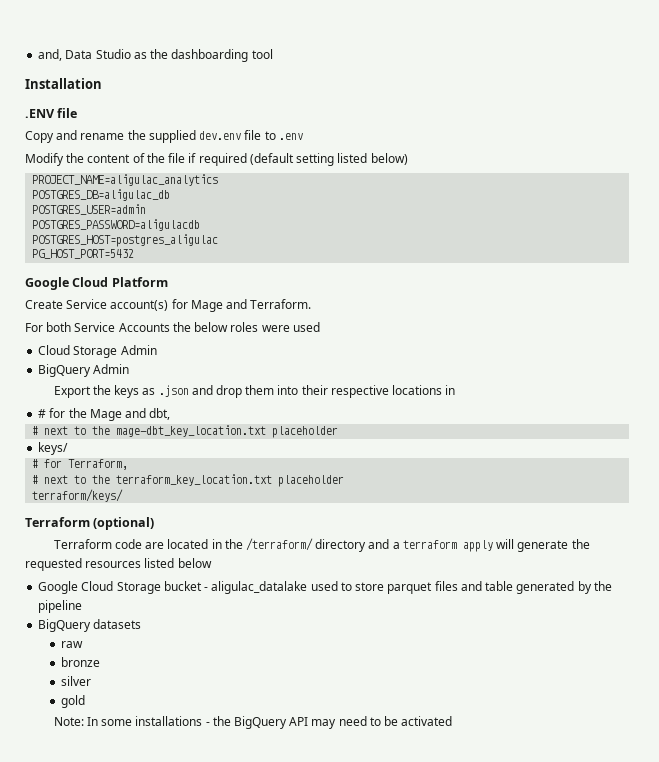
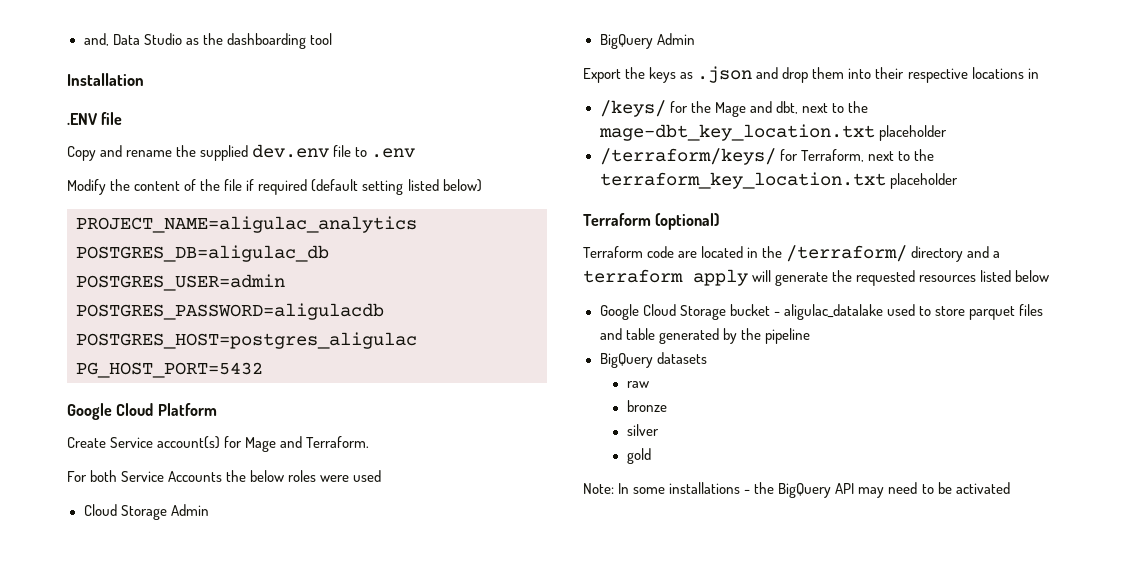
- # for the Mage and dbt,
- # next to the mage-dbt_key_location.txt placeholder
+ /keys/ for the Mage and dbt, next to the mage-dbt_key_location.txt placeholder
- keys/
- # for Terraform,
- # next to the terraform_key_location.txt placeholder
+ /terraform/keys/ for Terraform, next to the terraform_key_location.txt placeholder
- terraform/keys/

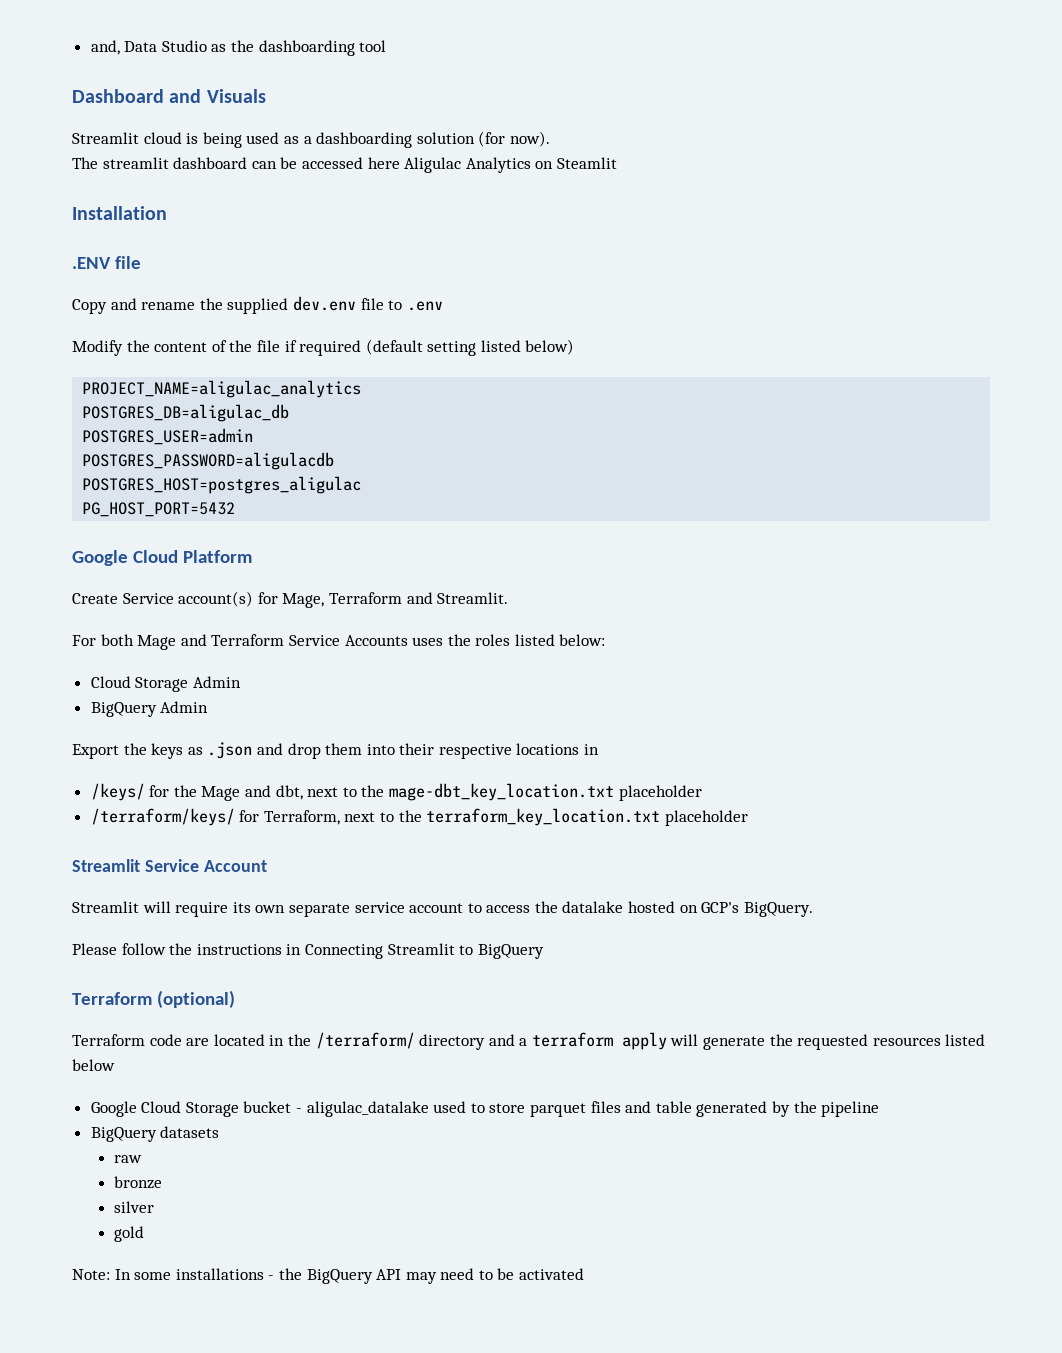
+ Dashboard and Visuals
+ Streamlit cloud is being used as a dashboarding solution (for now).
+ The streamlit dashboard can be accessed here Aligulac Analytics on Steamlit
- Create Service account(s) for Mage and Terraform.
- For both Service Accounts the below roles were used
+ Create Service account(s) for Mage, Terraform and Streamlit.
+ For both Mage and Terraform Service Accounts uses the roles listed below:
+ Streamlit Service Account
+ Streamlit will require its own separate service account to access the datalake hosted on GCP's BigQuery.
+ Please follow the instructions in Connecting Streamlit to BigQuery

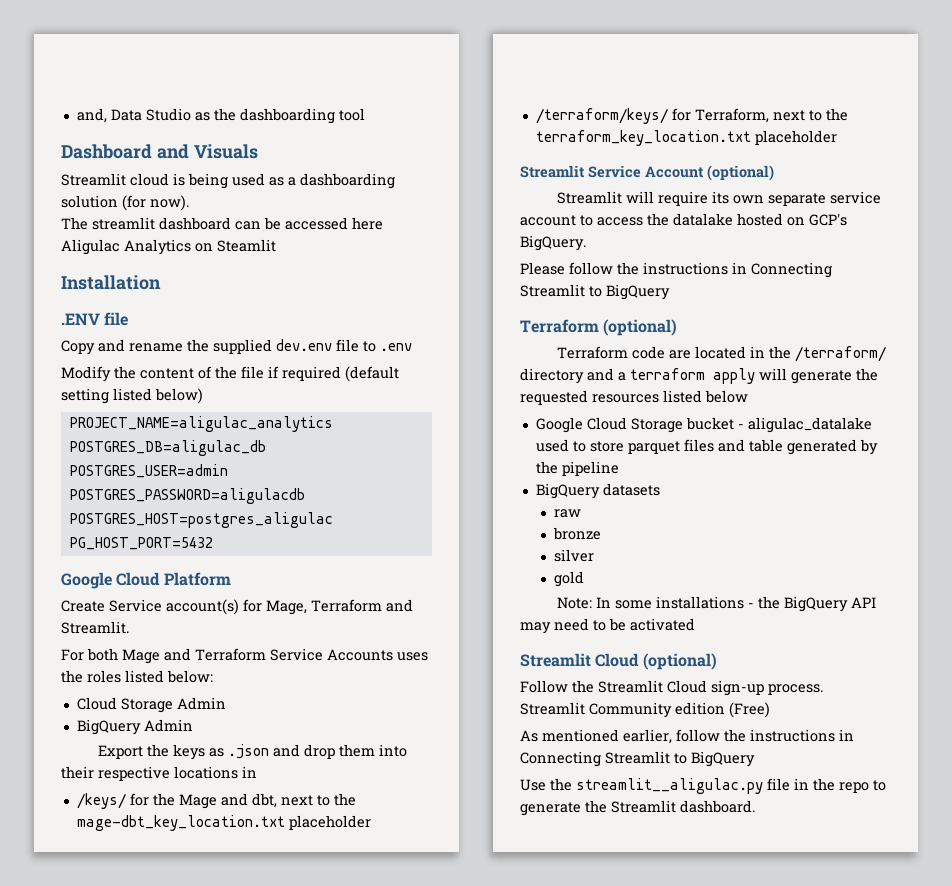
- Streamlit Service Account
+ Streamlit Service Account (optional)
+ Streamlit Cloud (optional)
+ Follow the Streamlit Cloud sign-up process. Streamlit Community edition (Free)
+ As mentioned earlier, follow the instructions in Connecting Streamlit to BigQuery
+ Use the streamlit__aligulac.py file in the repo to generate the Streamlit dashboard.

